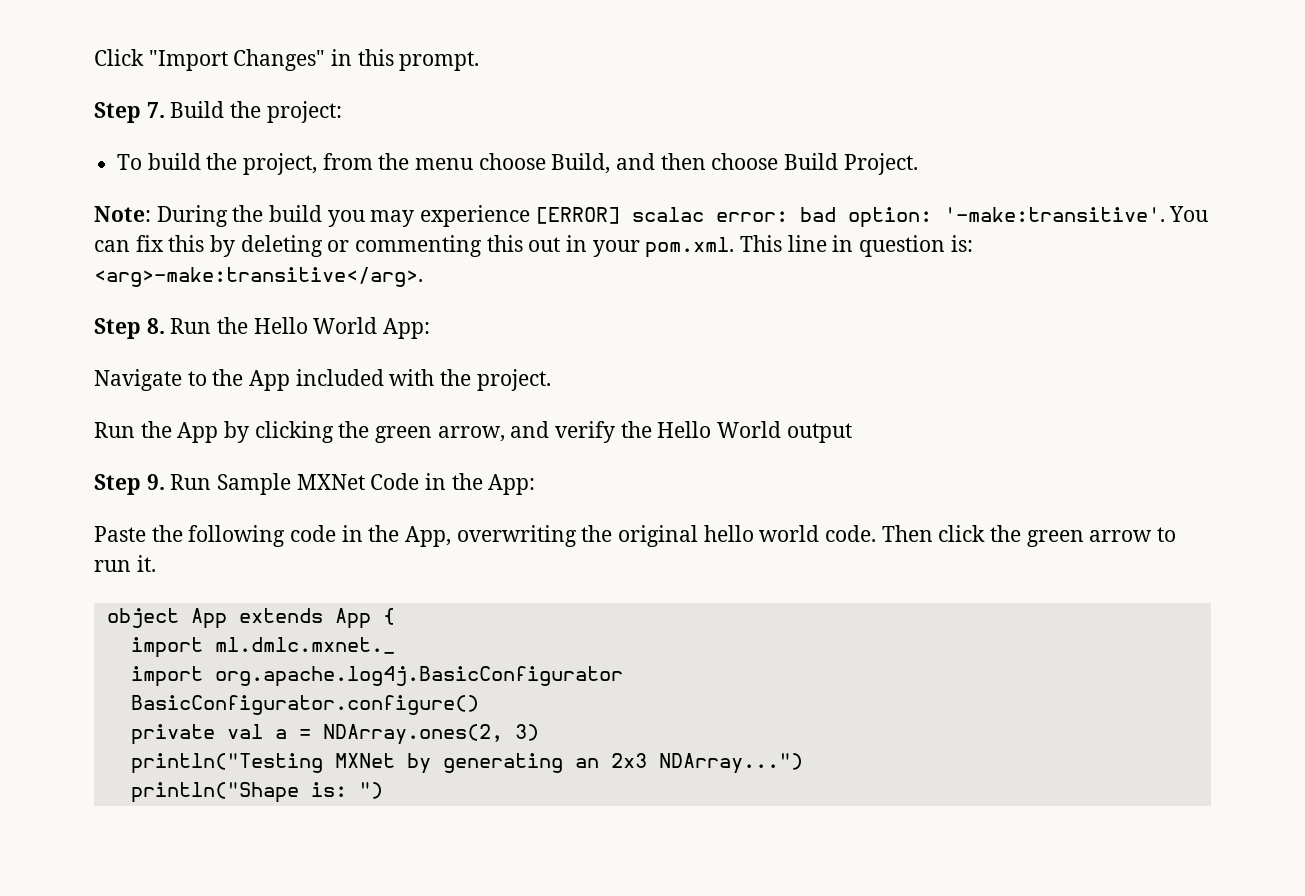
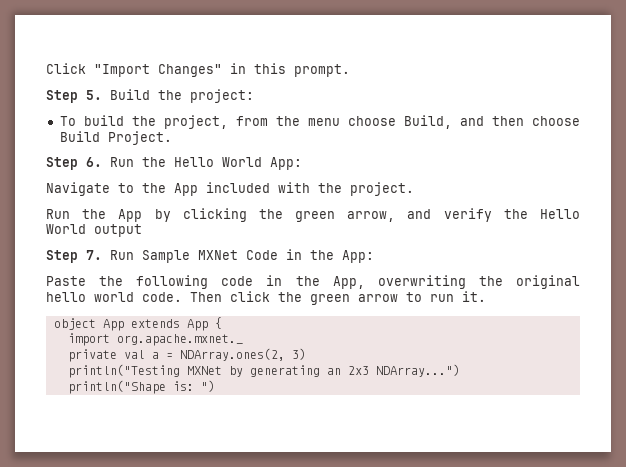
- Step 7. Build the project:
+ Step 5. Build the project:
- Note: During the build you may experience [ERROR] scalac error: bad option: '-make:transitive'. You can fix this by deleting or commenting this out in your pom.xml. This line in question is: <arg>-make:transitive</arg>.
- Step 8. Run the Hello World App:
+ Step 6. Run the Hello World App:
- Step 9. Run Sample MXNet Code in the App:
+ Step 7. Run Sample MXNet Code in the App:
- import ml.dmlc.mxnet._
- import org.apache.log4j.BasicConfigurator
- BasicConfigurator.configure()
+ import org.apache.mxnet._

